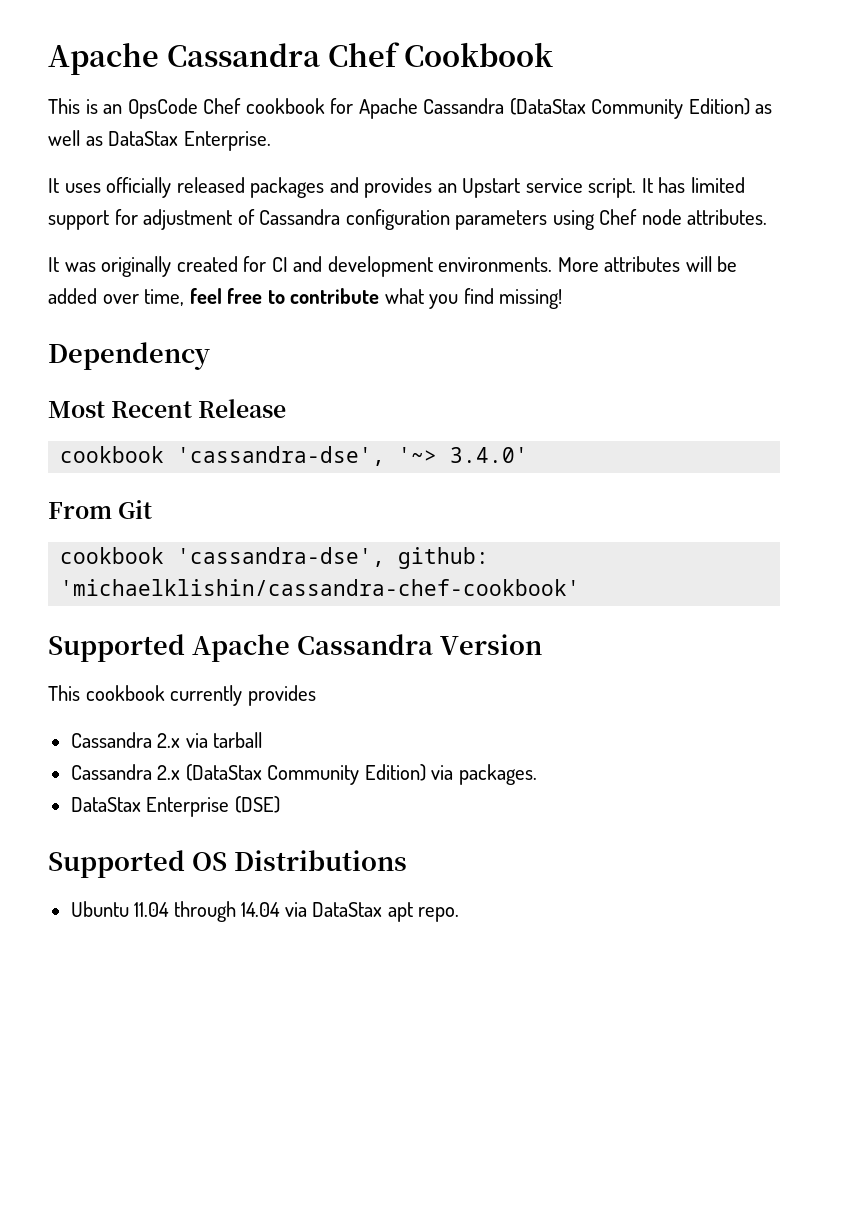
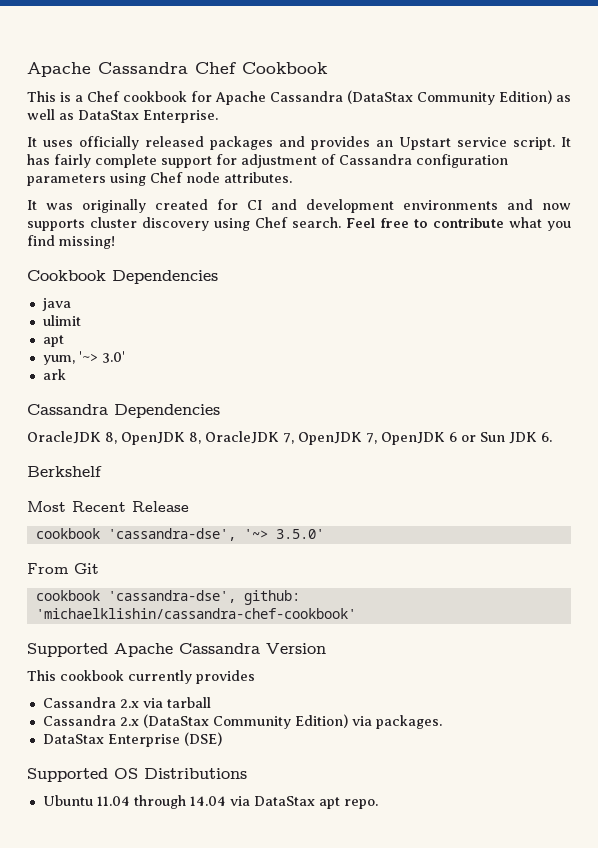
- This is an OpsCode Chef cookbook for Apache Cassandra (DataStax Community Edition) as well as DataStax Enterprise.
+ This is a Chef cookbook for Apache Cassandra (DataStax Community Edition) as well as DataStax Enterprise.
- It has limited support for adjustment of Cassandra configuration parameters using Chef node attributes.
+ It has fairly complete support for adjustment of Cassandra configuration parameters using Chef node attributes.
- It was originally created for CI and development environments. More attributes will be added over time, feel free to contribute what you find missing!
+ It was originally created for CI and development environments and now supports cluster discovery using Chef search. Feel free to contribute what you find missing!
- Dependency
+ Cookbook Dependencies
+ java
+ ulimit
+ apt
+ yum, '~> 3.0'
+ ark
+ Cassandra Dependencies
+ OracleJDK 8, OpenJDK 8, OracleJDK 7, OpenJDK 7, OpenJDK 6 or Sun JDK 6.
+ Berkshelf
- cookbook 'cassandra-dse', '~> 3.4.0'
+ cookbook 'cassandra-dse', '~> 3.5.0'

